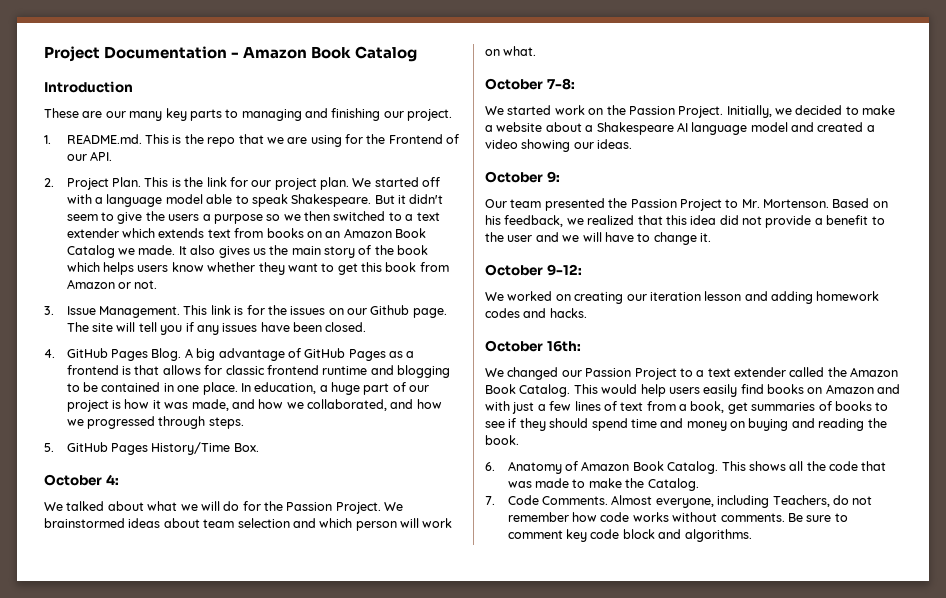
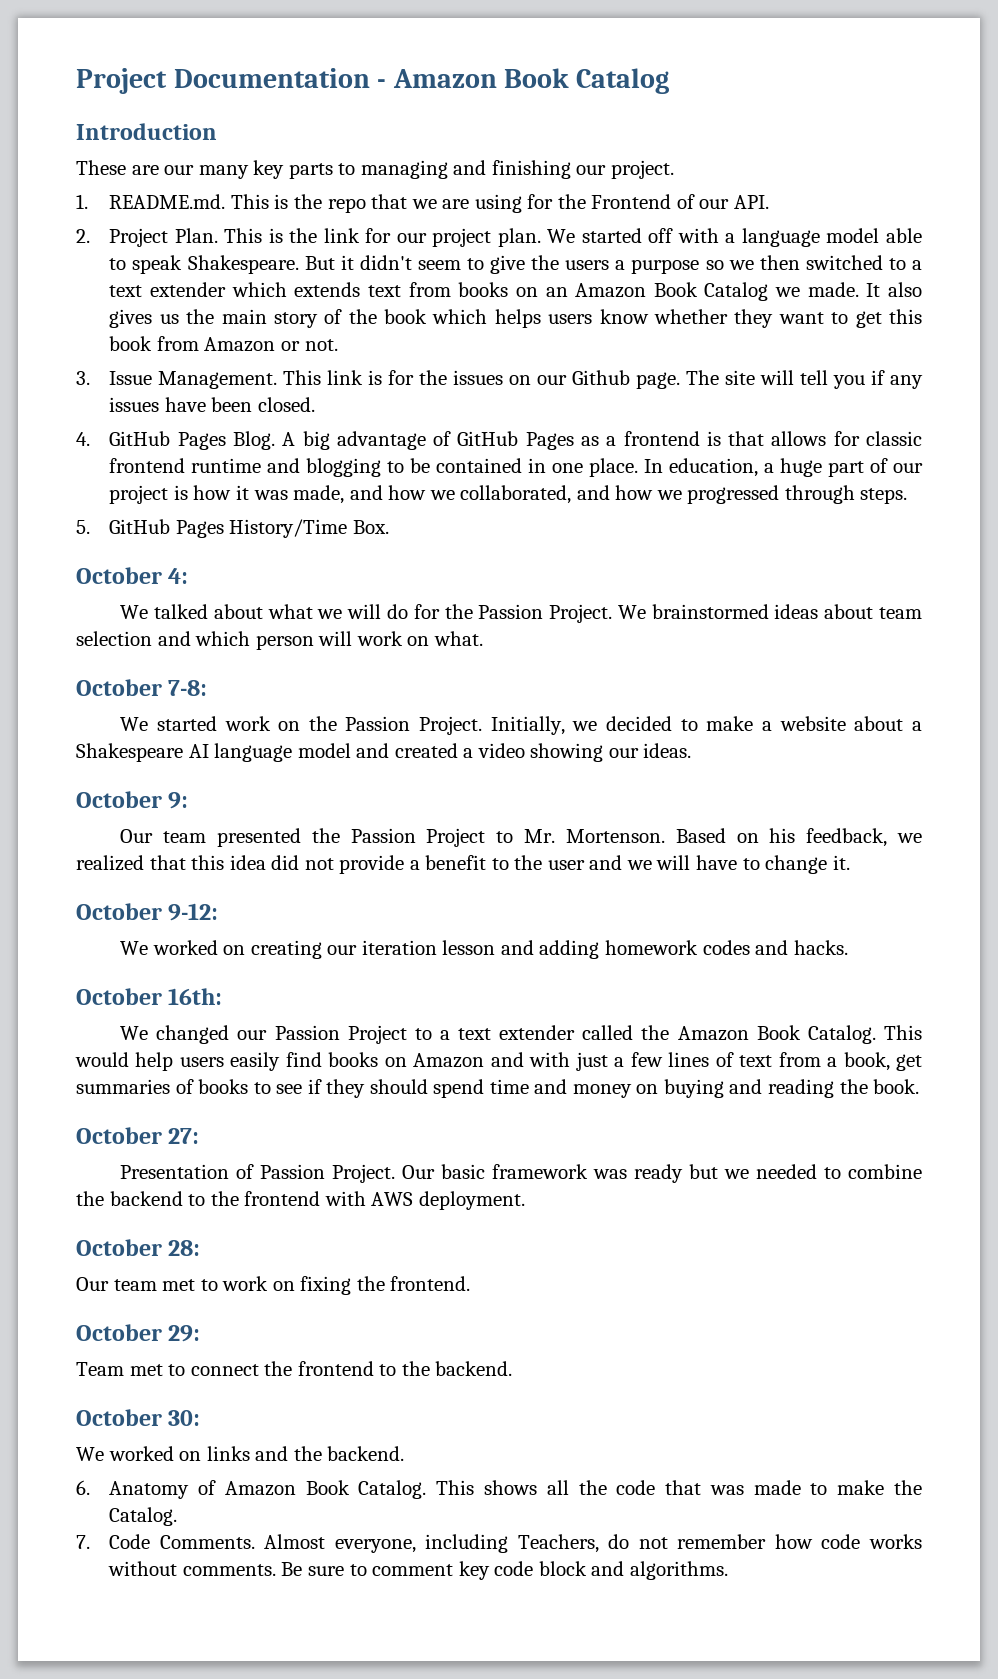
+ October 27:
+ Presentation of Passion Project. Our basic framework was ready but we needed to combine the backend to the frontend with AWS deployment.
+ October 28:
+ Our team met to work on fixing the frontend.
+ October 29:
+ Team met to connect the frontend to the backend.
+ October 30:
+ We worked on links and the backend.

